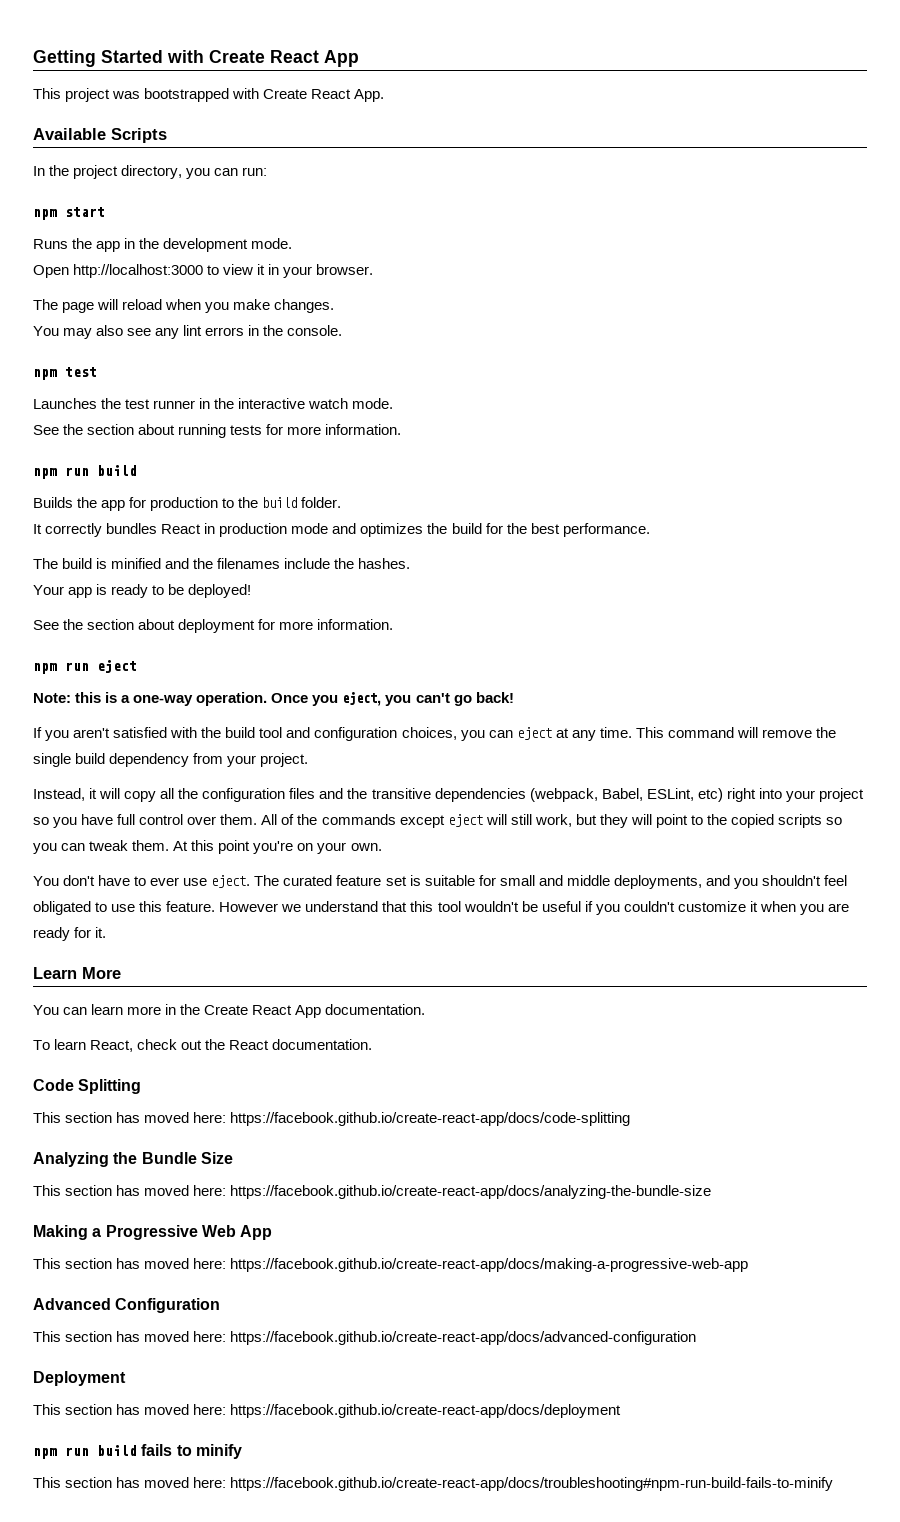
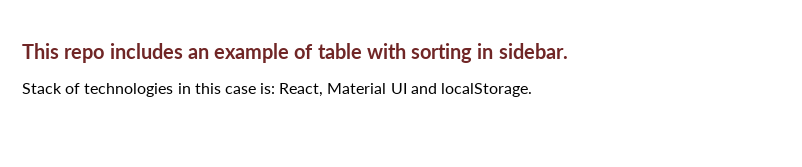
- Getting Started with Create React App
- This project was bootstrapped with Create React App.
- Available Scripts
- In the project directory, you can run:
- npm start
- Runs the app in the development mode.
- Open http://localhost:3000 to view it in your browser.
- The page will reload when you make changes.
- You may also see any lint errors in the console.
- npm test
- Launches the test runner in the interactive watch mode.
- See the section about running tests for more information.
- npm run build
- Builds the app for production to the build folder.
- It correctly bundles React in production mode and optimizes the build for the best performance.
- The build is minified and the filenames include the hashes.
- Your app is ready to be deployed!
- See the section about deployment for more information.
- npm run eject
- Note: this is a one-way operation. Once you eject, you can't go back!
- If you aren't satisfied with the build tool and configuration choices, you can eject at any time. This command will remove the single build dependency from your project.
- Instead, it will copy all the configuration files and the transitive dependencies (webpack, Babel, ESLint, etc) right into your project so you have full control over them. All of the commands except eject will still work, but they will point to the copied scripts so you can tweak them. At this point you're on your own.
- You don't have to ever use eject. The curated feature set is suitable for small and middle deployments, and you shouldn't feel obligated to use this feature. However we understand that this tool wouldn't be useful if you couldn't customize it when you are ready for it.
- Learn More
- You can learn more in the Create React App documentation.
- To learn React, check out the React documentation.
- Code Splitting
- This section has moved here: https://facebook.github.io/create-react-app/docs/code-splitting
- Analyzing the Bundle Size
- This section has moved here: https://facebook.github.io/create-react-app/docs/analyzing-the-bundle-size
- Making a Progressive Web App
- This section has moved here: https://facebook.github.io/create-react-app/docs/making-a-progressive-web-app
- Advanced Configuration
- This section has moved here: https://facebook.github.io/create-react-app/docs/advanced-configuration
- Deployment
- This section has moved here: https://facebook.github.io/create-react-app/docs/deployment
- npm run build fails to minify
- This section has moved here: https://facebook.github.io/create-react-app/docs/troubleshooting#npm-run-build-fails-to-minify
+ This repo includes an example of table with sorting in sidebar.
+ Stack of technologies in this case is: React, Material UI and localStorage.

